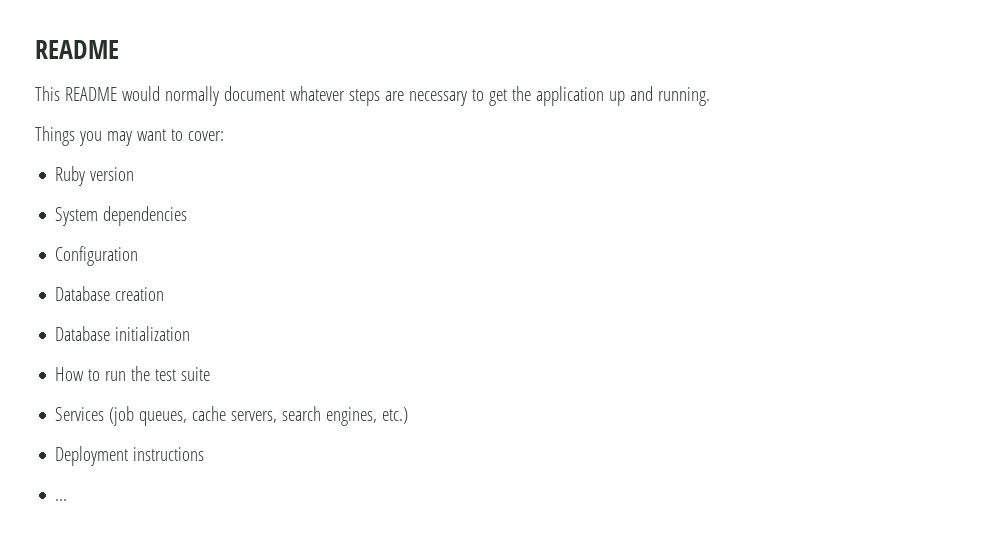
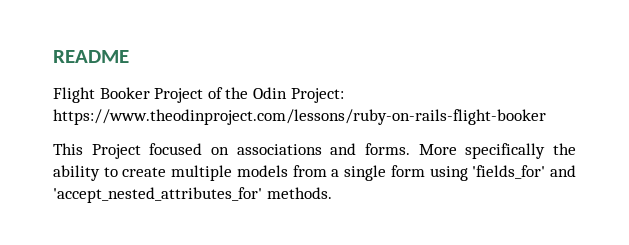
- This README would normally document whatever steps are necessary to get the application up and running.
- Things you may want to cover:
- Ruby version
- System dependencies
- Configuration
- Database creation
- Database initialization
- How to run the test suite
- Services (job queues, cache servers, search engines, etc.)
- Deployment instructions
- ...
+ Flight Booker Project of the Odin Project: https://www.theodinproject.com/lessons/ruby-on-rails-flight-booker
+ This Project focused on associations and forms. More specifically the ability to create multiple models from a single form using 'fields_for' and 'accept_nested_attributes_for' methods.

